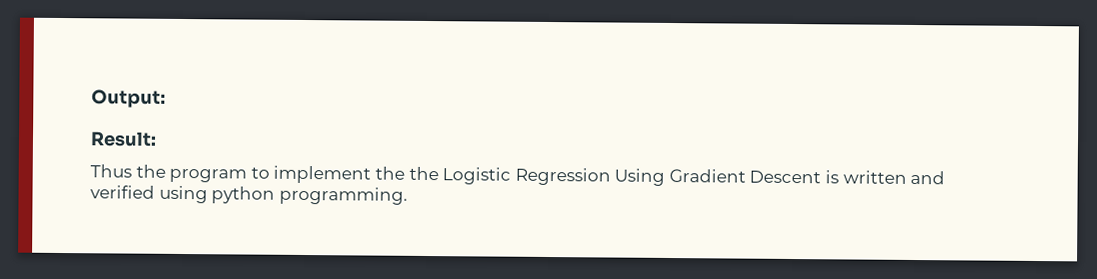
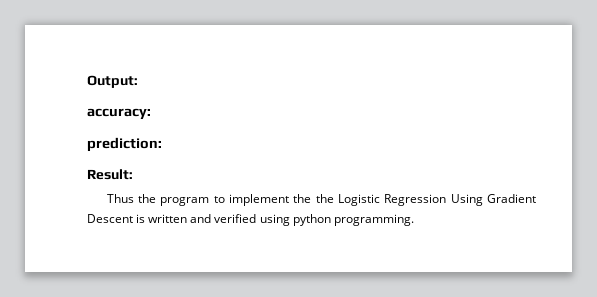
+ accuracy:
+ prediction:

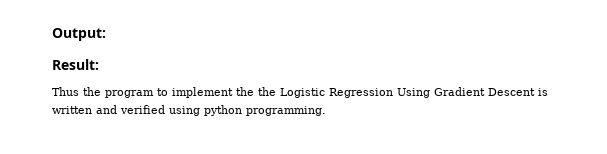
- accuracy:
- prediction:

